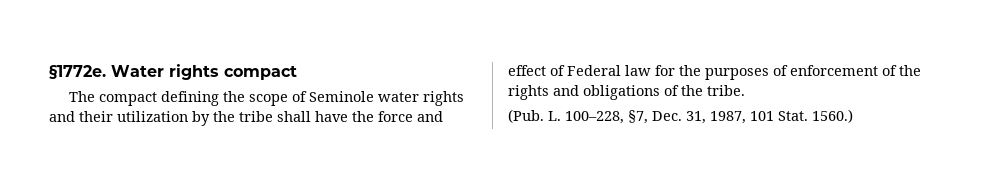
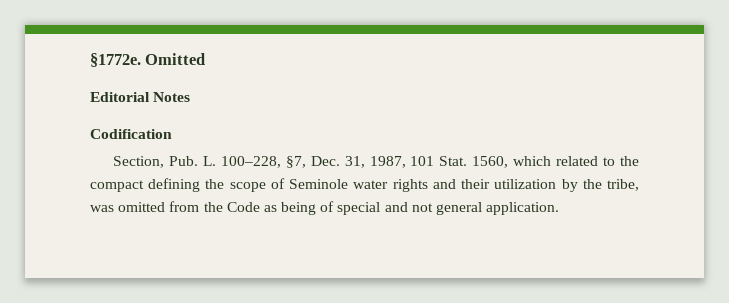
- Water rights compact
- The compact defining the scope of Seminole water rights and their utilization by the tribe shall have the force and effect of Federal law for the purposes of enforcement of the rights and obligations of the tribe.
- (Pub. L. 100–228, §7, Dec. 31, 1987, 101 Stat. 1560.)
+ Omitted
+ Editorial Notes
+ Codification
+ Section, Pub. L. 100–228, §7, Dec. 31, 1987, 101 Stat. 1560, which related to the compact defining the scope of Seminole water rights and their utilization by the tribe, was omitted from the Code as being of special and not general application.

